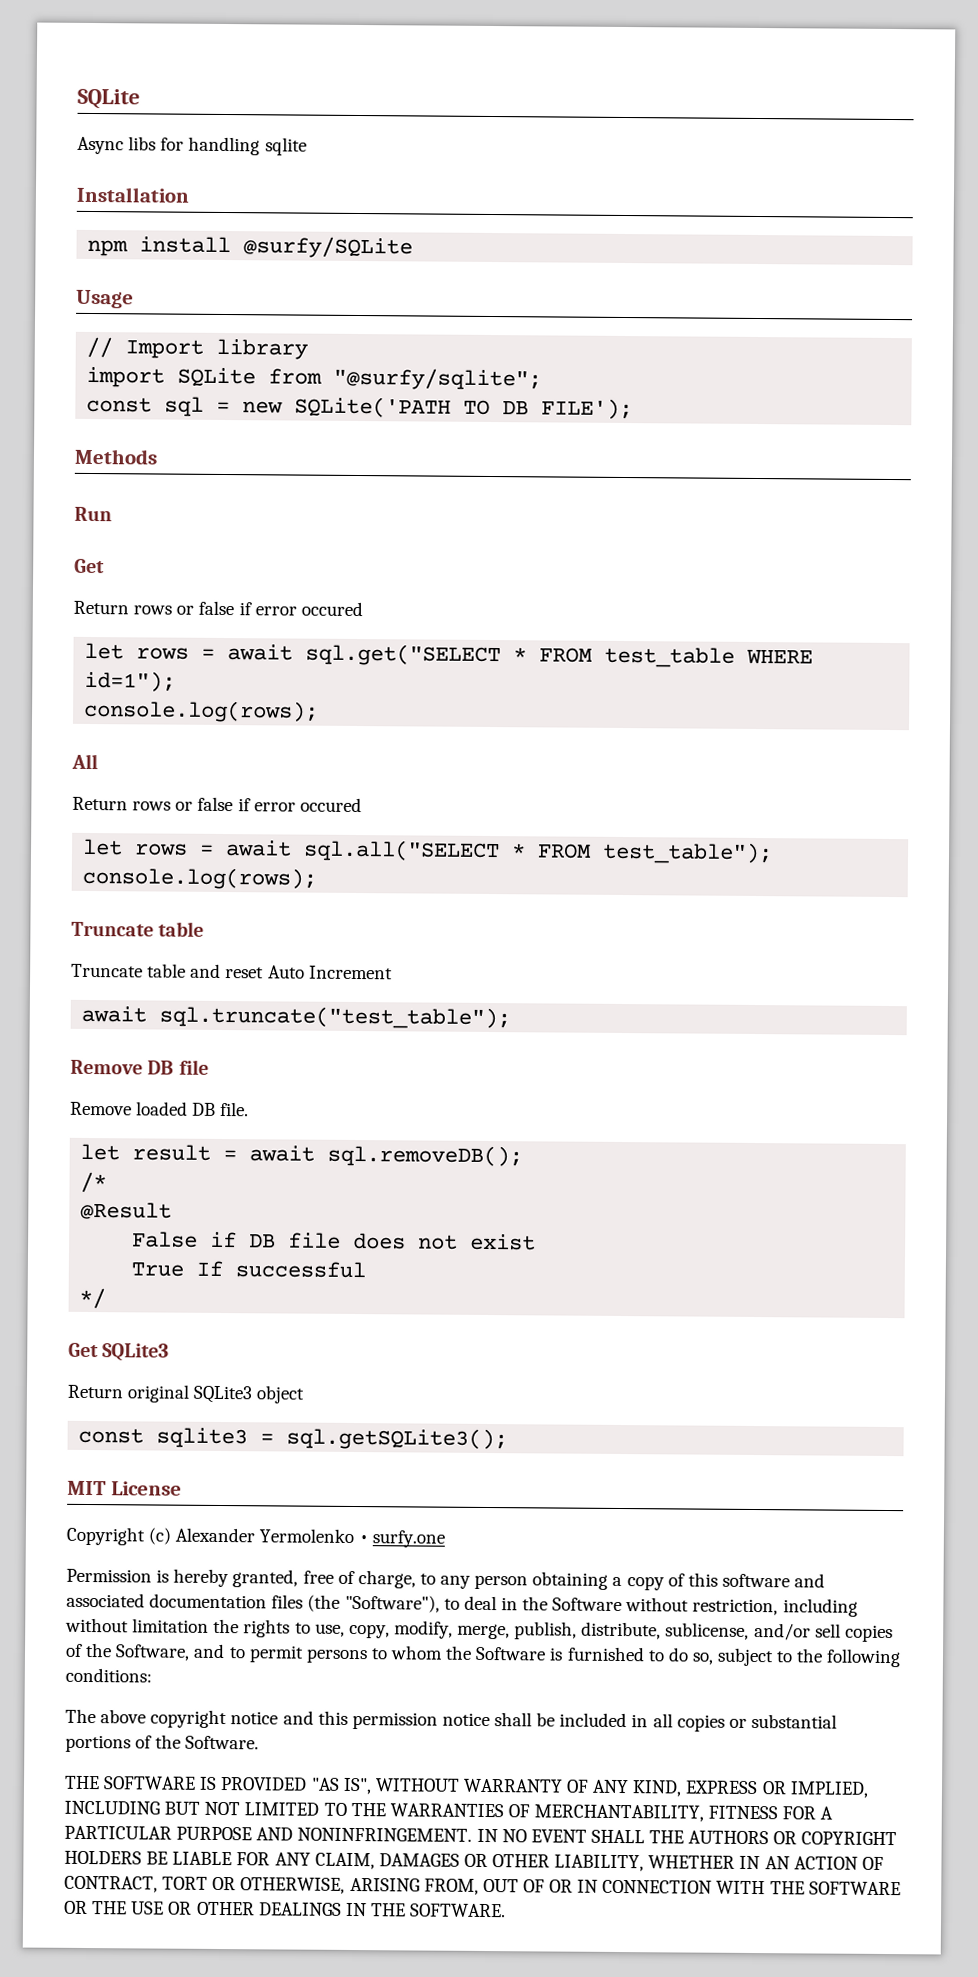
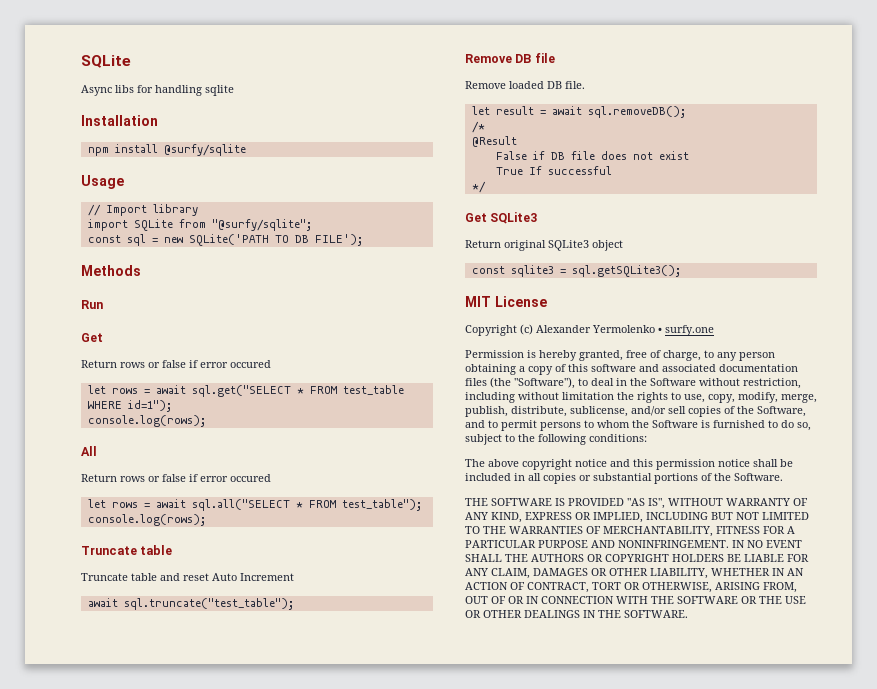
- npm install @surfy/SQLite
+ npm install @surfy/sqlite

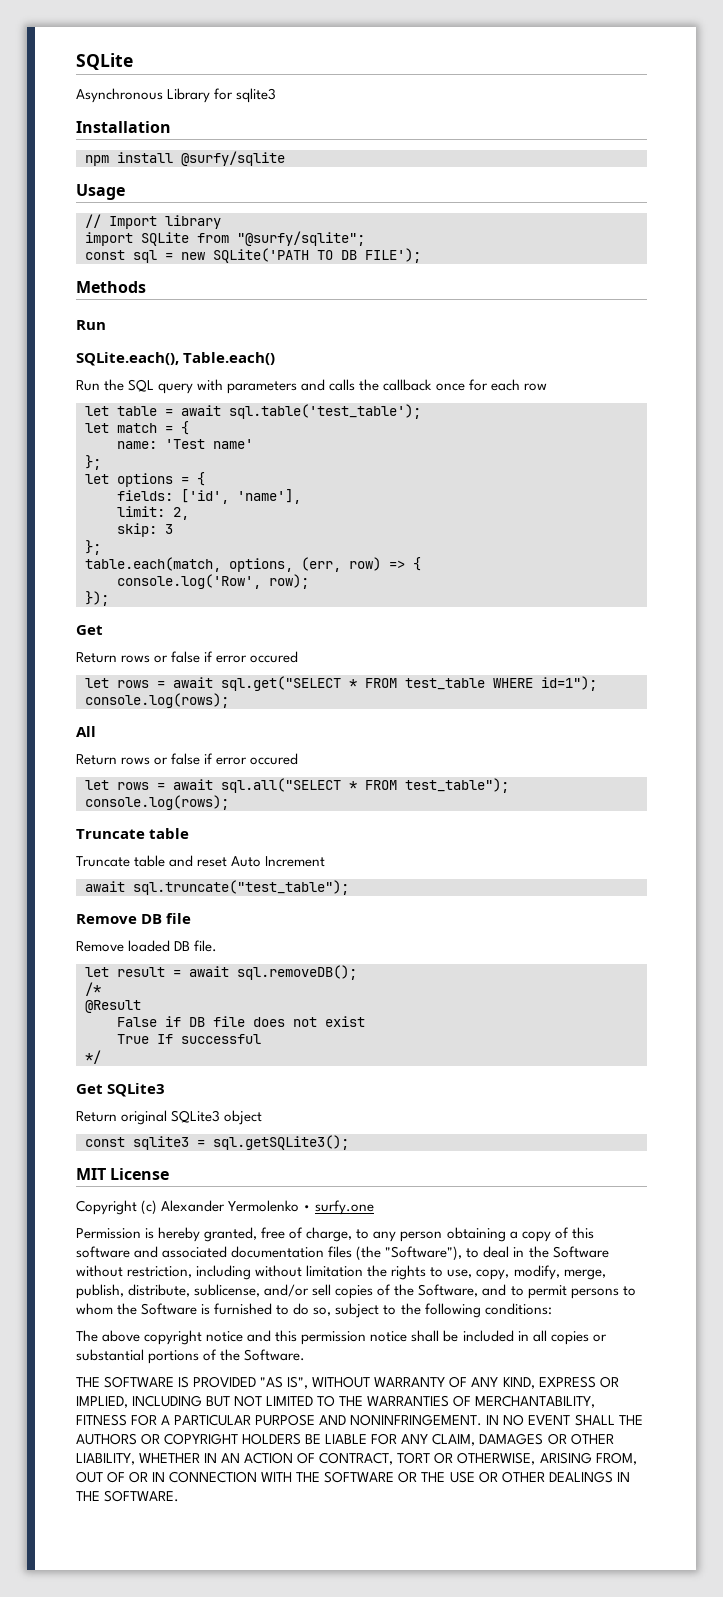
- Async libs for handling sqlite
+ Asynchronous Library for sqlite3
+ SQLite.each(), Table.each()
+ Run the SQL query with parameters and calls the callback once for each row
+ let table = await sql.table('test_table');
+ let match = {
+ name: 'Test name'
+ };
+ let options = {
+ fields: ['id', 'name'],
+ limit: 2,
+ skip: 3
+ };
+ table.each(match, options, (err, row) => {
+ console.log('Row', row);
+ });

